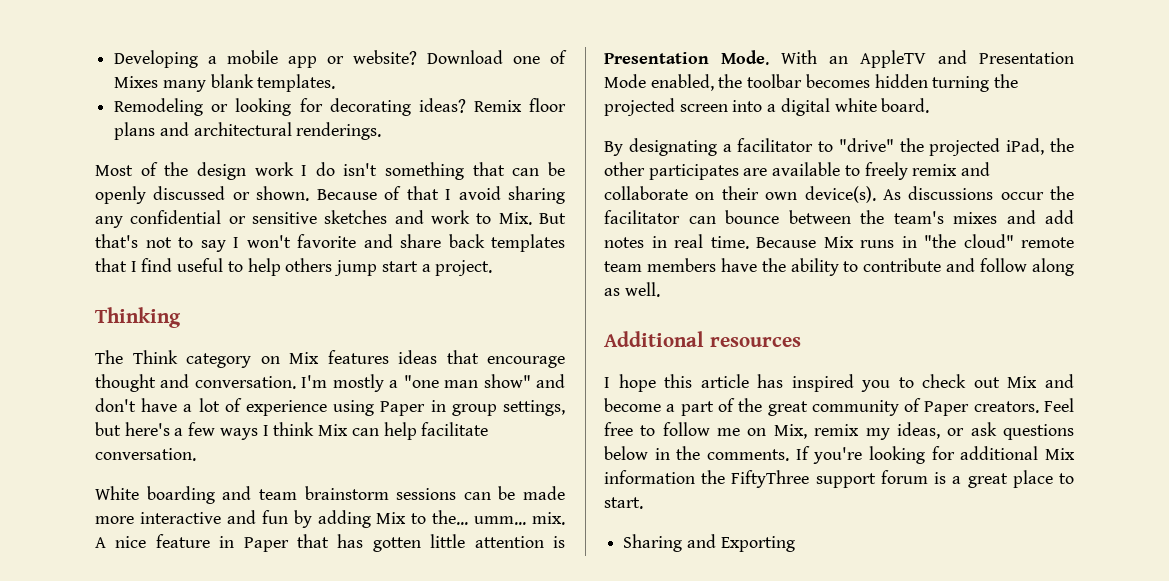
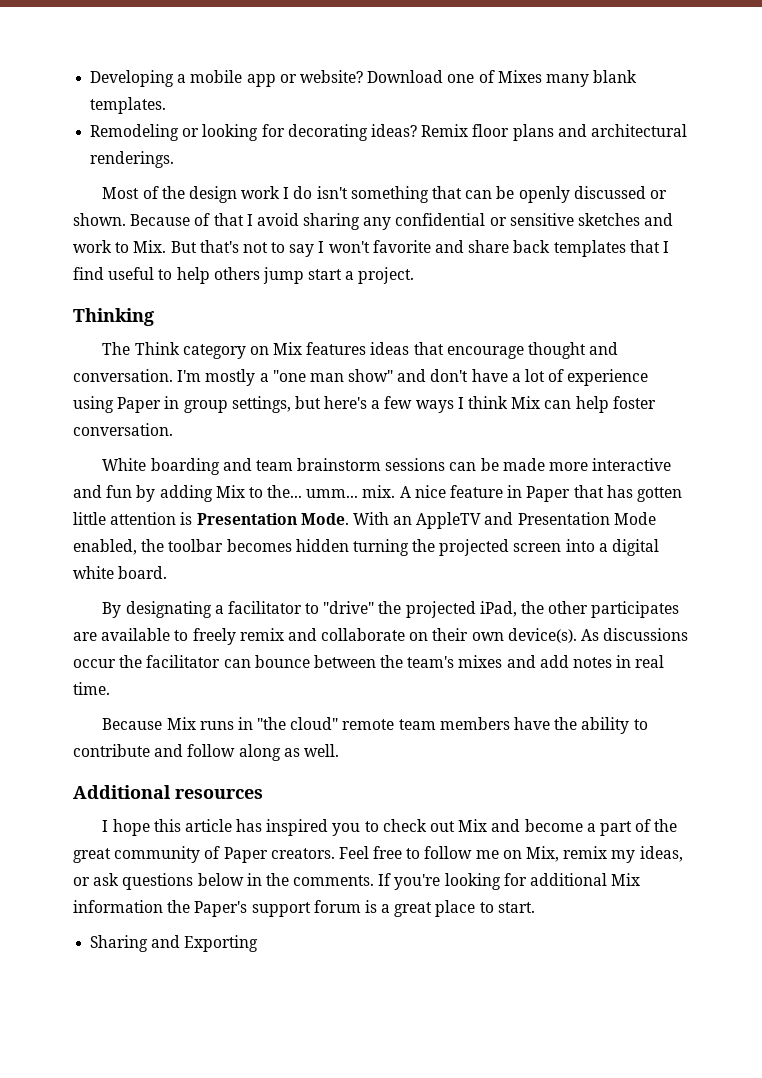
- I'm mostly a "one man show" and don't have a lot of experience using Paper in group settings, but here's a few ways I think Mix can help facilitate conversation.
+ I'm mostly a "one man show" and don't have a lot of experience using Paper in group settings, but here's a few ways I think Mix can help foster conversation.
- As discussions occur the facilitator can bounce between the team's mixes and add notes in real time. Because Mix runs in "the cloud" remote team members have the ability to contribute and follow along as well.
+ As discussions occur the facilitator can bounce between the team's mixes and add notes in real time.
+ Because Mix runs in "the cloud" remote team members have the ability to contribute and follow along as well.
- If you're looking for additional Mix information the FiftyThree support forum is a great place to start.
+ If you're looking for additional Mix information the Paper's support forum is a great place to start.

